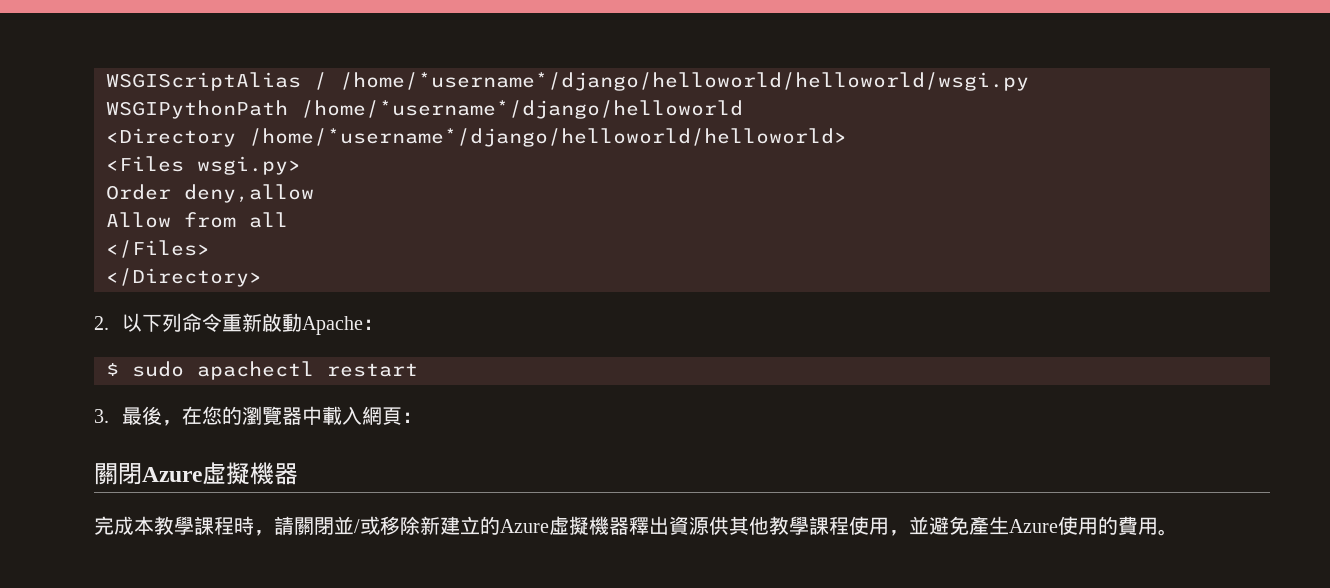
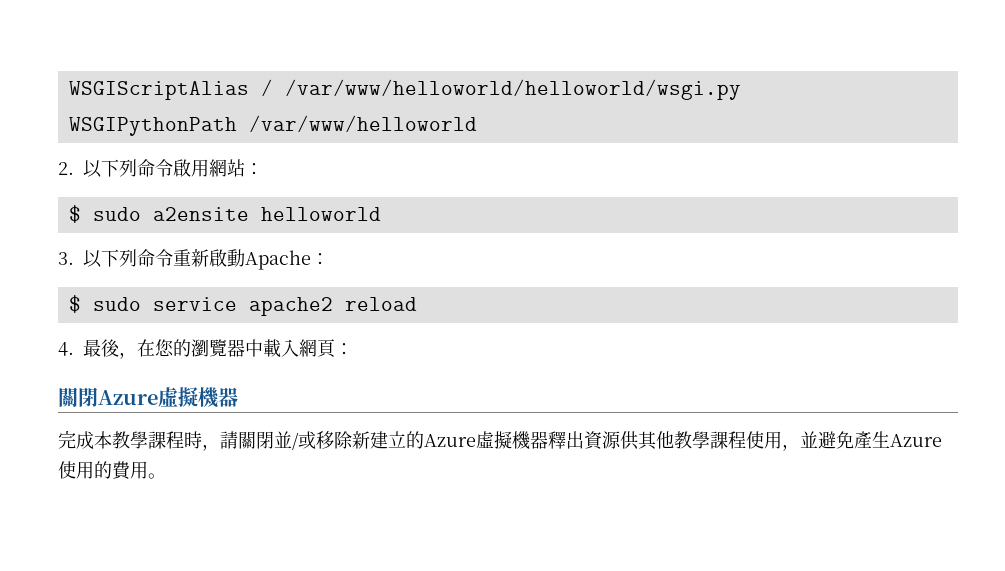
- WSGIScriptAlias / /home/*username*/django/helloworld/helloworld/wsgi.py
+ WSGIScriptAlias / /var/www/helloworld/helloworld/wsgi.py
- WSGIPythonPath /home/*username*/django/helloworld
- <Directory /home/*username*/django/helloworld/helloworld>
- <Files wsgi.py>
- Order deny,allow
- Allow from all
- </Files>
- </Directory>
- 2.以下列命令重新啟動Apache：
+ WSGIPythonPath /var/www/helloworld
+ 2.以下列命令啟用網站：
+ $ sudo a2ensite helloworld
+ 3.以下列命令重新啟動Apache：
- $ sudo apachectl restart
- 3.最後，在您的瀏覽器中載入網頁：
+ $ sudo service apache2 reload
+ 4.最後，在您的瀏覽器中載入網頁：

